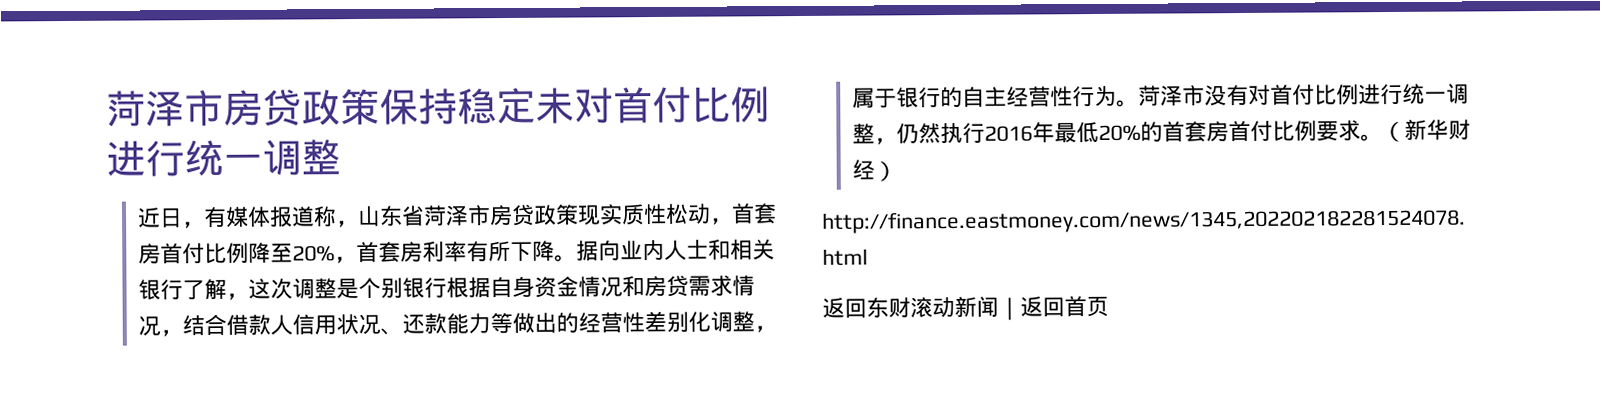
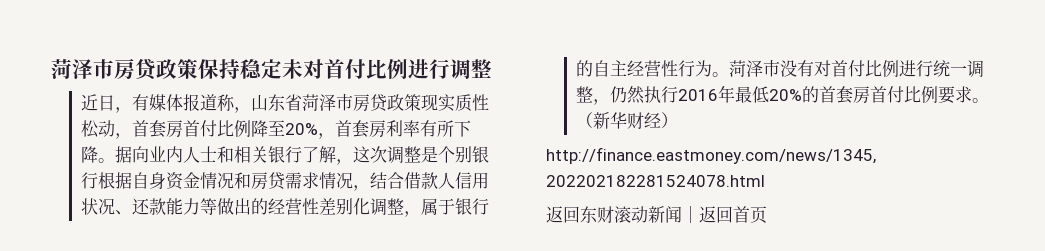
- 菏泽市房贷政策保持稳定未对首付比例进行统一调整
+ 菏泽市房贷政策保持稳定未对首付比例进行调整

